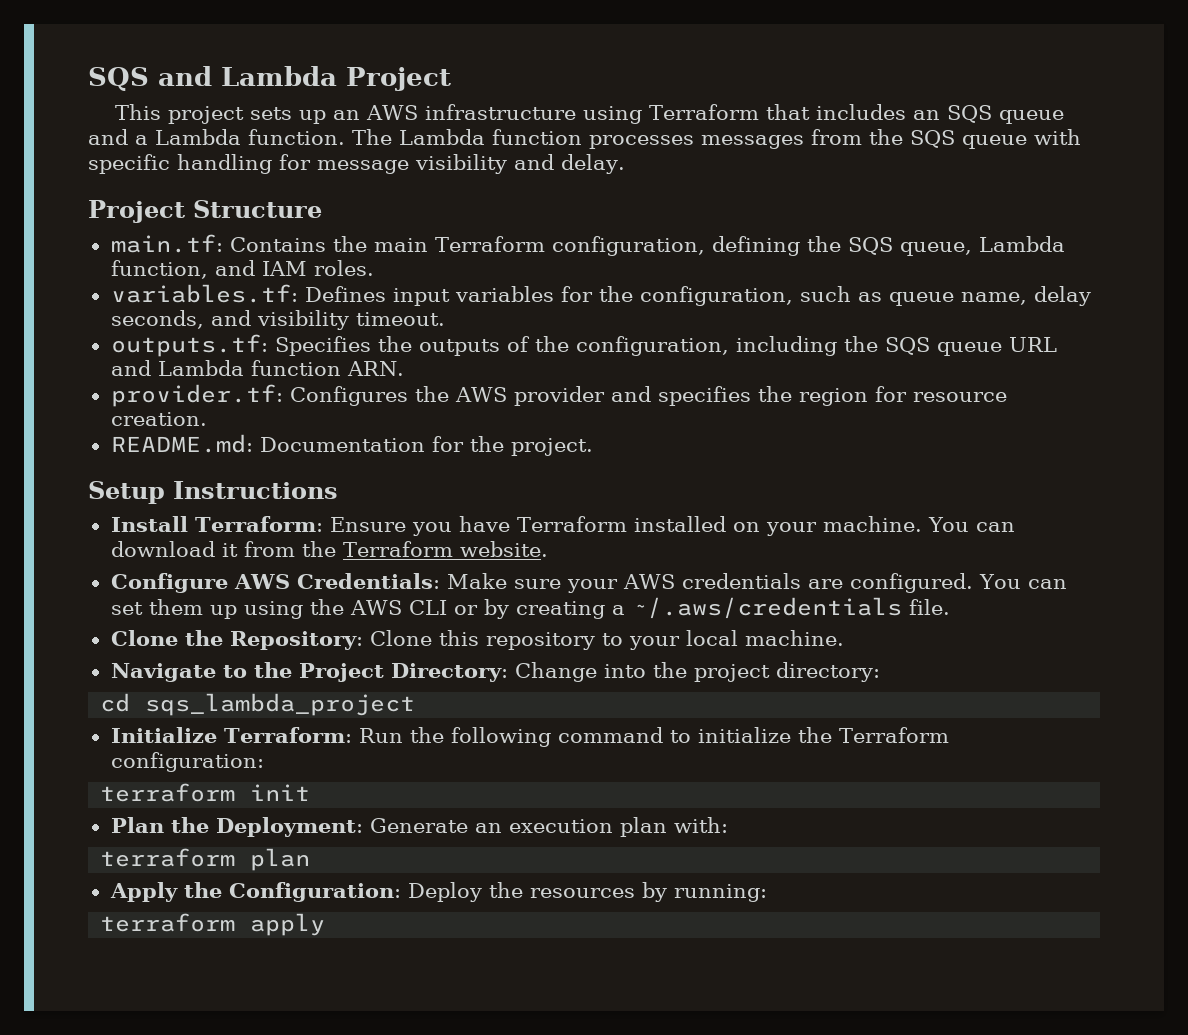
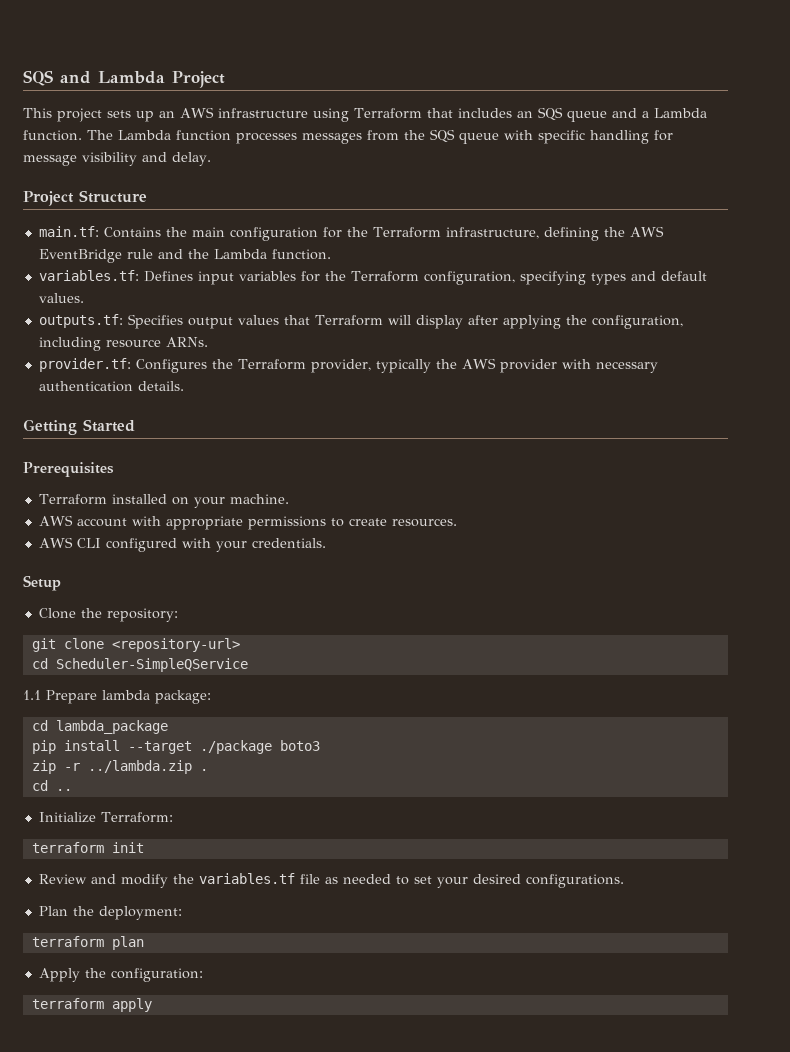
- main.tf: Contains the main Terraform configuration, defining the SQS queue, Lambda function, and IAM roles.
+ main.tf: Contains the main configuration for the Terraform infrastructure, defining the AWS EventBridge rule and the Lambda function.
- variables.tf: Defines input variables for the configuration, such as queue name, delay seconds, and visibility timeout.
- outputs.tf: Specifies the outputs of the configuration, including the SQS queue URL and Lambda function ARN.
- provider.tf: Configures the AWS provider and specifies the region for resource creation.
- README.md: Documentation for the project.
- Setup Instructions
- Install Terraform: Ensure you have Terraform installed on your machine. You can download it from the Terraform website.
- Configure AWS Credentials: Make sure your AWS credentials are configured. You can set them up using the AWS CLI or by creating a ~/.aws/credentials file.
- Clone the Repository: Clone this repository to your local machine.
- Navigate to the Project Directory: Change into the project directory:
- cd sqs_lambda_project
- Initialize Terraform: Run the following command to initialize the Terraform configuration:
+ variables.tf: Defines input variables for the Terraform configuration, specifying types and default values.
+ outputs.tf: Specifies output values that Terraform will display after applying the configuration, including resource ARNs.
+ provider.tf: Configures the Terraform provider, typically the AWS provider with necessary authentication details.
+ Getting Started
+ Prerequisites
+ Terraform installed on your machine.
+ AWS account with appropriate permissions to create resources.
+ AWS CLI configured with your credentials.
+ Setup
+ Clone the repository:
+ git clone <repository-url>
+ cd Scheduler-SimpleQService
+ 1.1 Prepare lambda package:
+ cd lambda_package
+ pip install --target ./package boto3
+ zip -r ../lambda.zip .
+ cd ..
+ Initialize Terraform:
  terraform init
- Plan the Deployment: Generate an execution plan with:
+ Review and modify the variables.tf file as needed to set your desired configurations.
+ Plan the deployment:
  terraform plan
- Apply the Configuration: Deploy the resources by running:
+ Apply the configuration:

